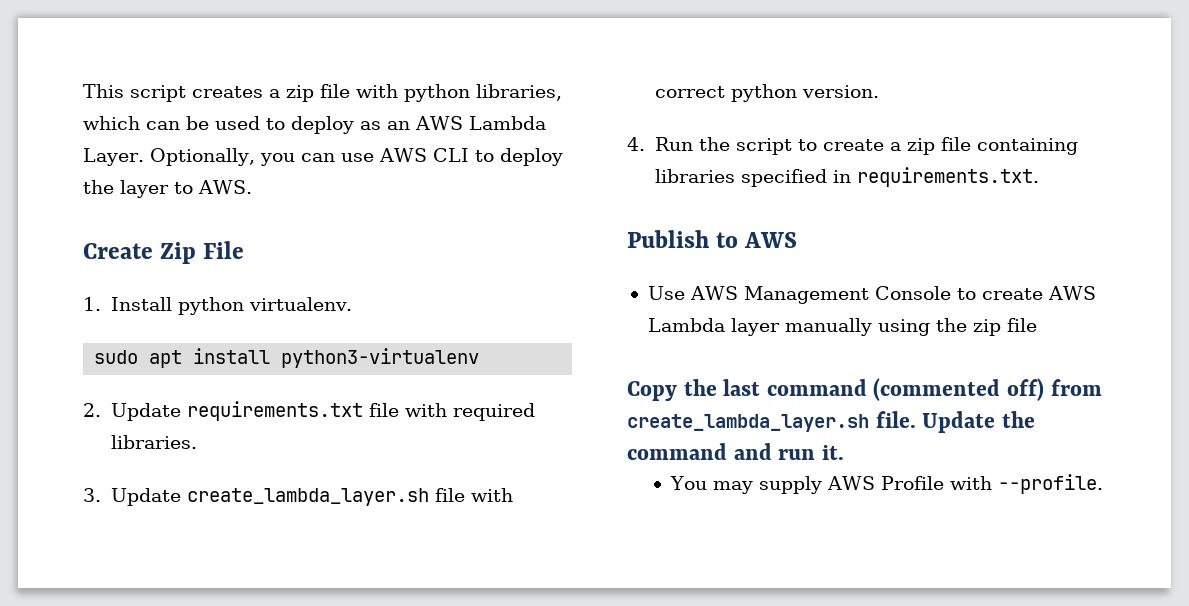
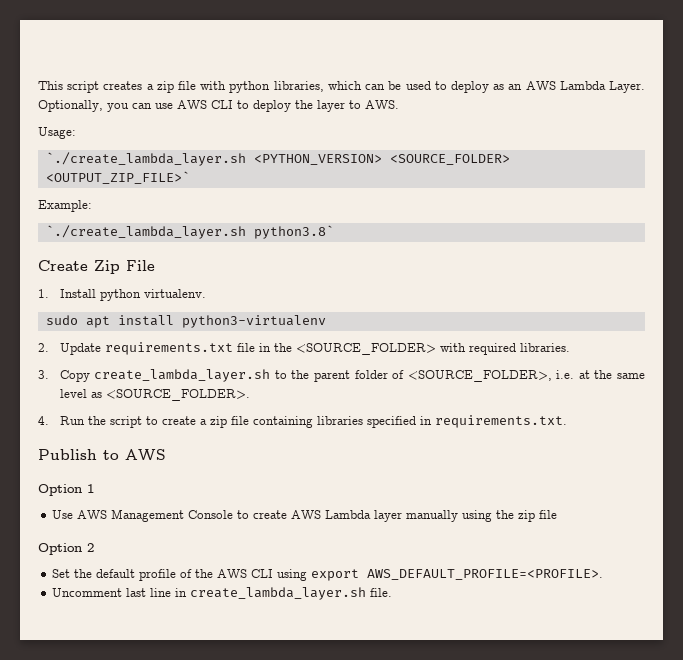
+ Usage:
+ `./create_lambda_layer.sh <PYTHON_VERSION> <SOURCE_FOLDER> <OUTPUT_ZIP_FILE>`
+ Example:
+ `./create_lambda_layer.sh python3.8`
- 2. Update requirements.txt file with required libraries.
+ 2. Update requirements.txt file in the <SOURCE_FOLDER> with required libraries.
- 3. Update create_lambda_layer.sh file with correct python version.
+ 3. Copy create_lambda_layer.sh to the parent folder of <SOURCE_FOLDER>, i.e. at the same level as <SOURCE_FOLDER>.
+ Option 1
- Copy the last command (commented off) from create_lambda_layer.sh file. Update the command and run it.
- You may supply AWS Profile with --profile.
+ Option 2
+ Set the default profile of the AWS CLI using export AWS_DEFAULT_PROFILE=<PROFILE>.
+ Uncomment last line in create_lambda_layer.sh file.

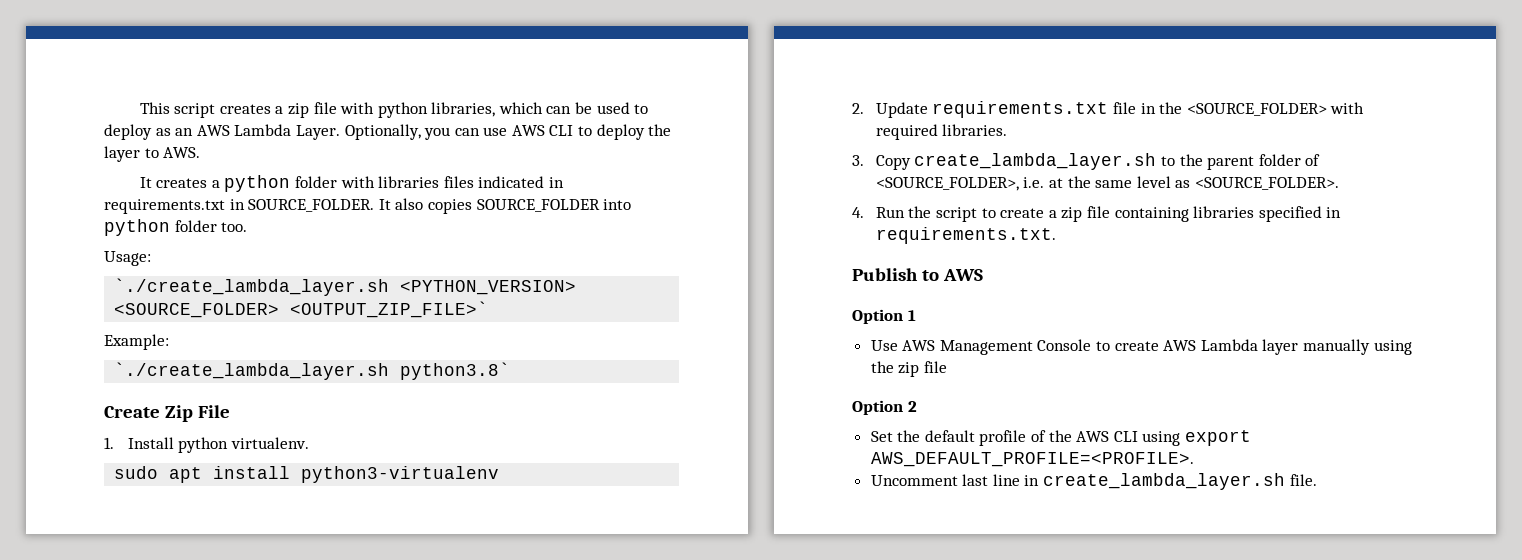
+ It creates a python folder with libraries files indicated in requirements.txt in SOURCE_FOLDER. It also copies SOURCE_FOLDER into python folder too.

